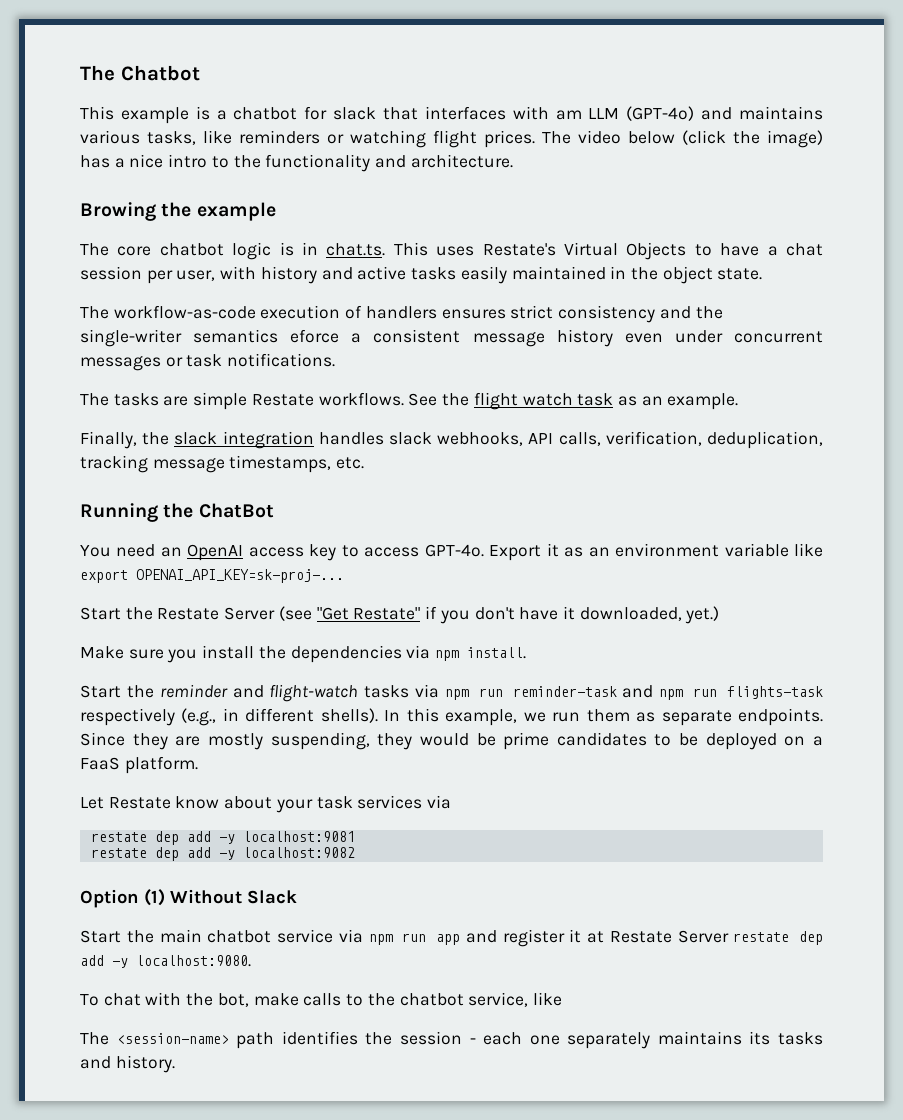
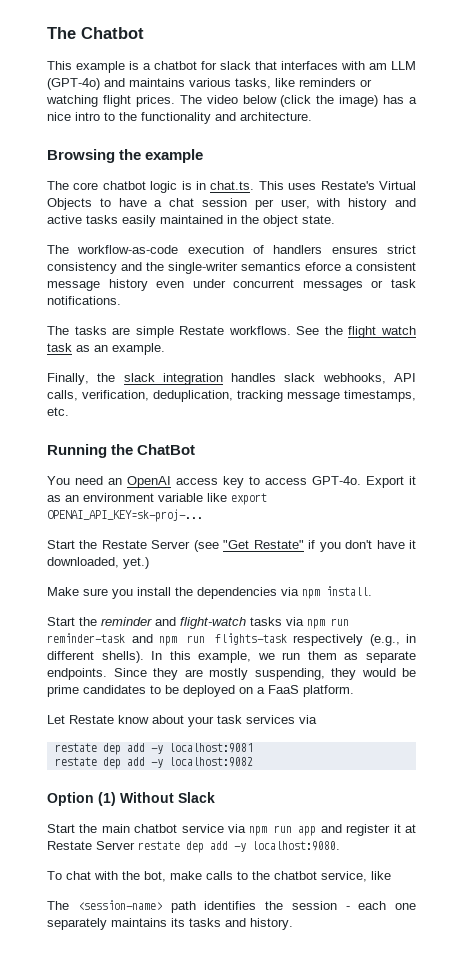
- Browing the example
+ Browsing the example

